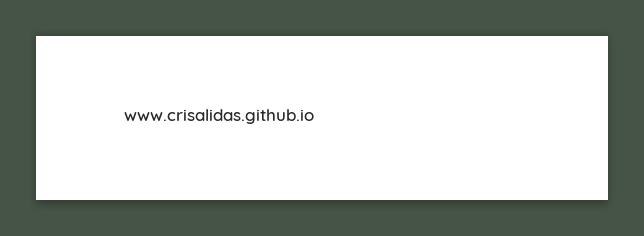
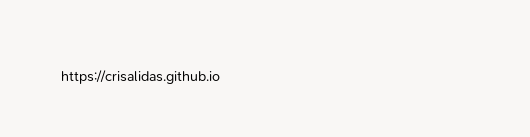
- www.crisalidas.github.io
+ https://crisalidas.github.io

